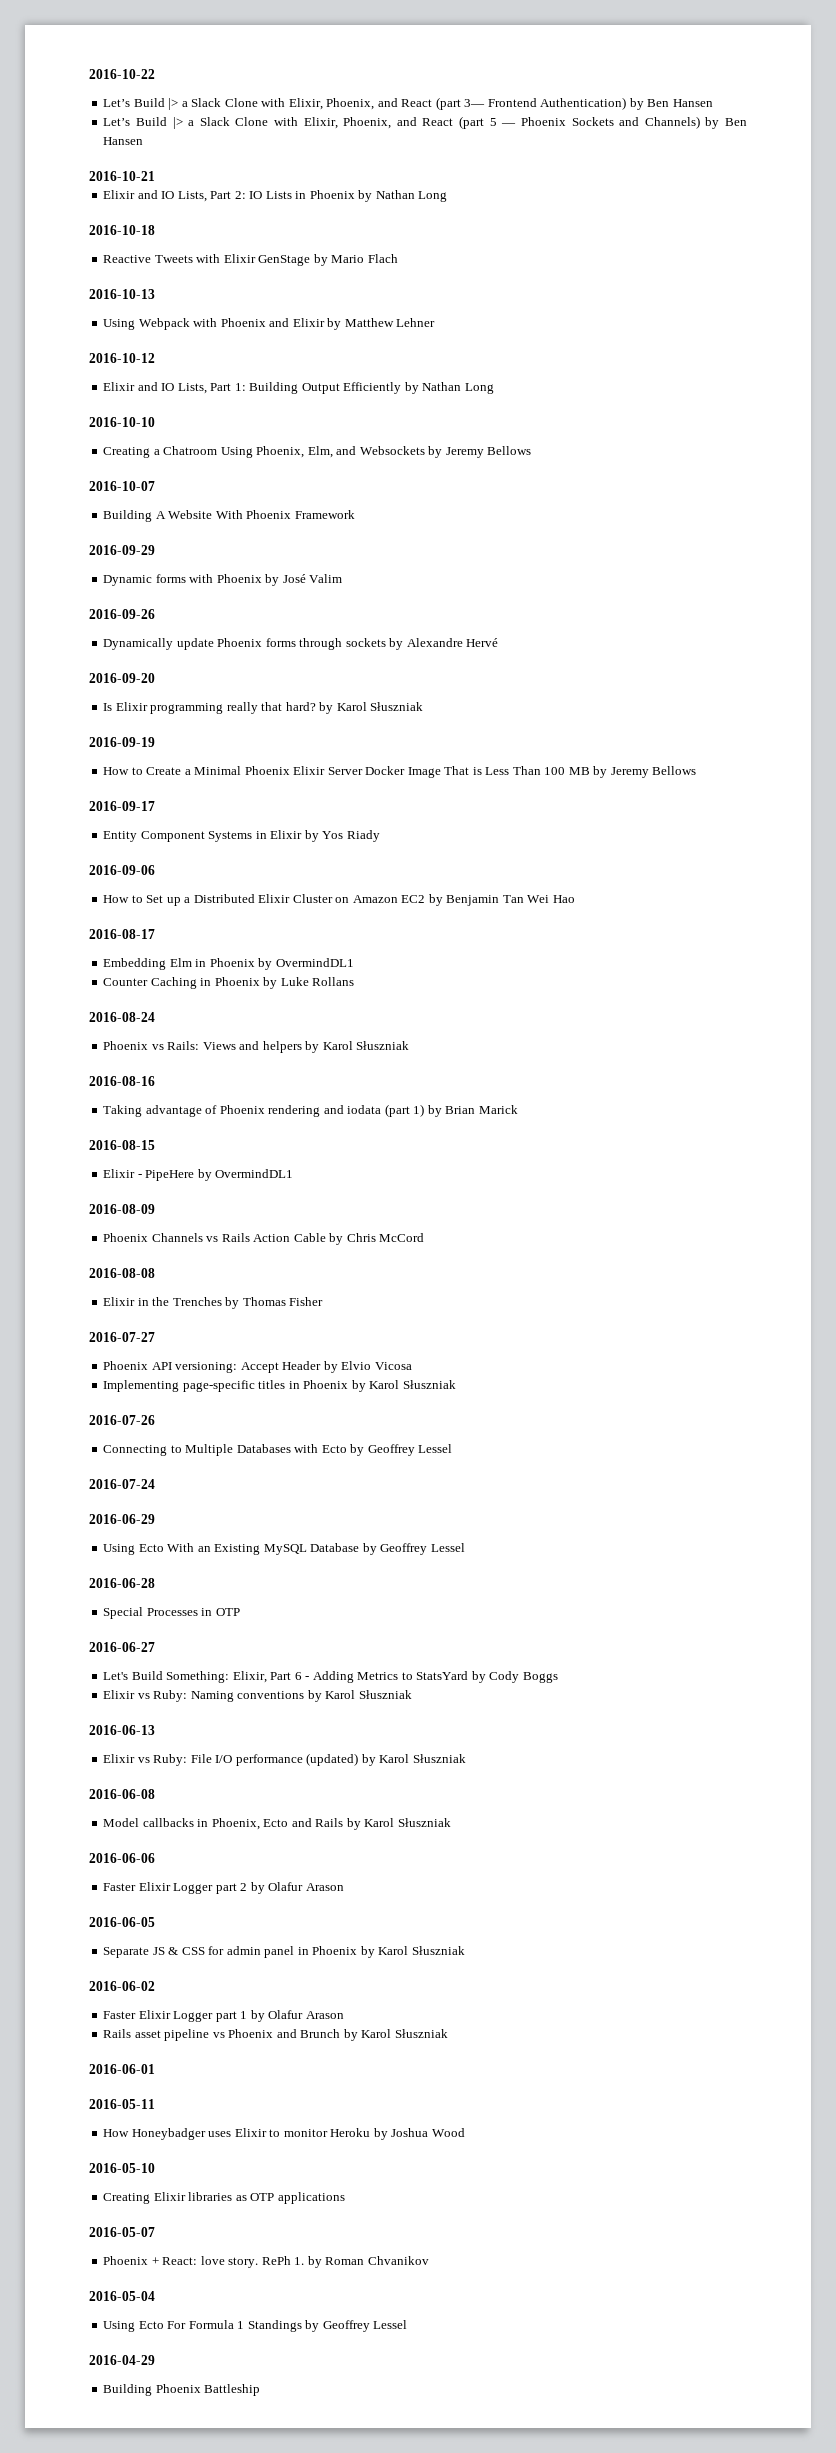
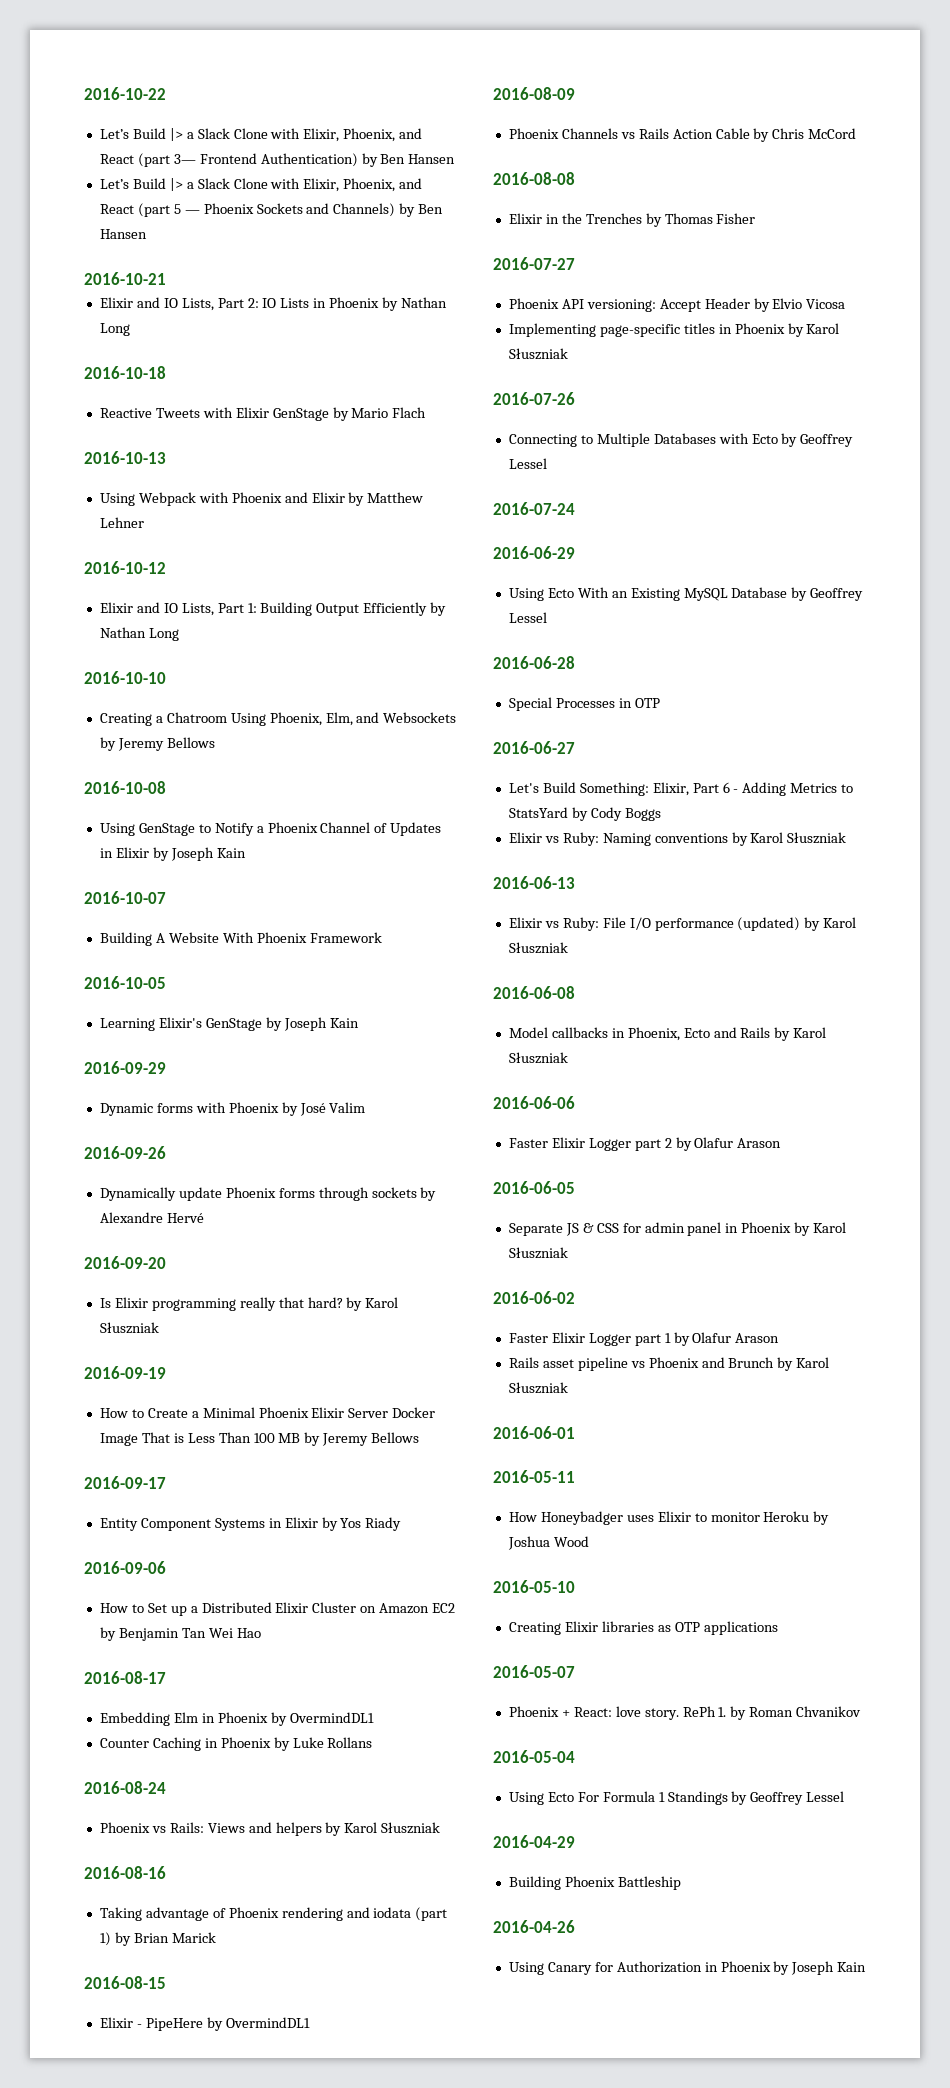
+ 2016-10-08
+ Using GenStage to Notify a Phoenix Channel of Updates in Elixir by Joseph Kain
+ 2016-10-05
+ Learning Elixir's GenStage by Joseph Kain
+ 2016-04-26
+ Using Canary for Authorization in Phoenix by Joseph Kain

